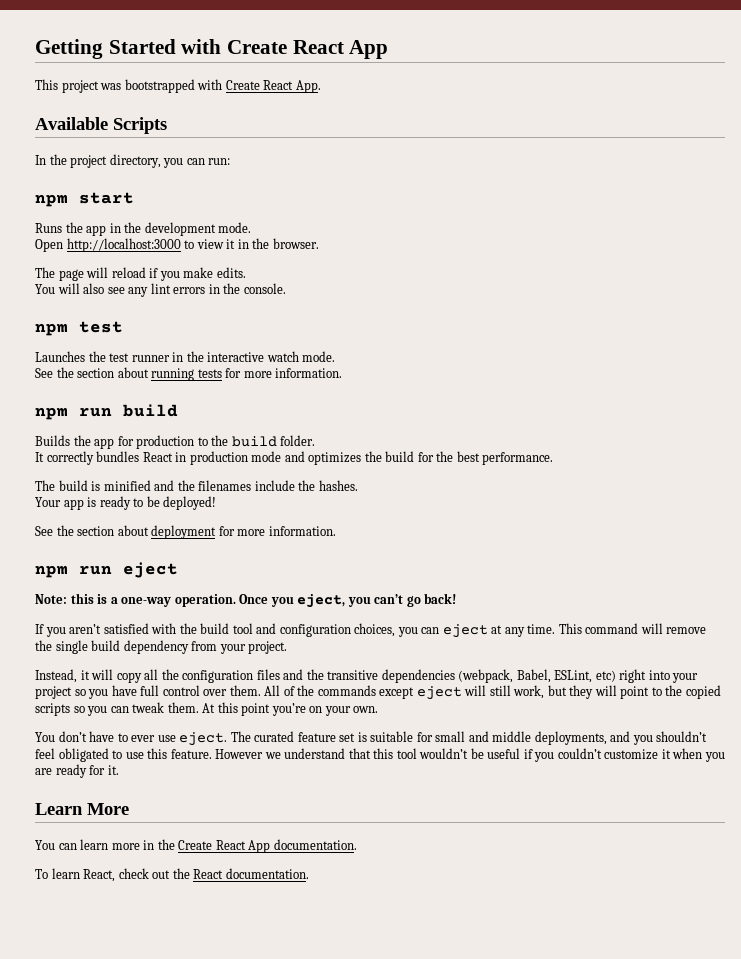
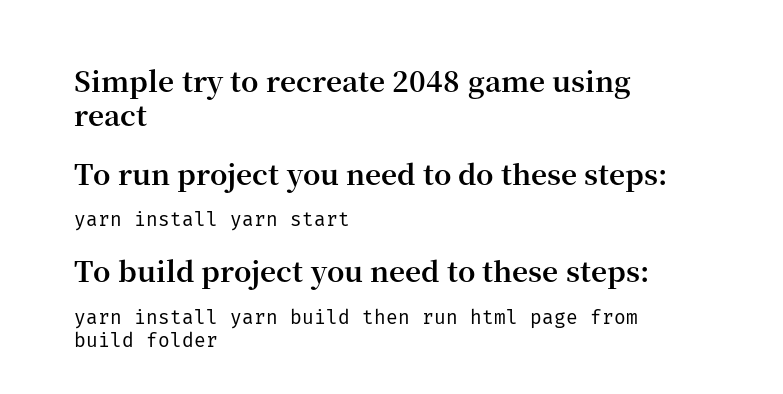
- Getting Started with Create React App
- This project was bootstrapped with Create React App.
- Available Scripts
- In the project directory, you can run:
- npm start
- Runs the app in the development mode.
- Open http://localhost:3000 to view it in the browser.
- The page will reload if you make edits.
- You will also see any lint errors in the console.
- npm test
- Launches the test runner in the interactive watch mode.
- See the section about running tests for more information.
- npm run build
- Builds the app for production to the build folder.
- It correctly bundles React in production mode and optimizes the build for the best performance.
- The build is minified and the filenames include the hashes.
- Your app is ready to be deployed!
- See the section about deployment for more information.
- npm run eject
- Note: this is a one-way operation. Once you eject, you can’t go back!
- If you aren’t satisfied with the build tool and configuration choices, you can eject at any time. This command will remove the single build dependency from your project.
- Instead, it will copy all the configuration files and the transitive dependencies (webpack, Babel, ESLint, etc) right into your project so you have full control over them. All of the commands except eject will still work, but they will point to the copied scripts so you can tweak them. At this point you’re on your own.
- You don’t have to ever use eject. The curated feature set is suitable for small and middle deployments, and you shouldn’t feel obligated to use this feature. However we understand that this tool wouldn’t be useful if you couldn’t customize it when you are ready for it.
- Learn More
- You can learn more in the Create React App documentation.
- To learn React, check out the React documentation.
+ Simple try to recreate 2048 game using react
+ To run project you need to do these steps:
+ yarn install yarn start
+ To build project you need to these steps:
+ yarn install yarn build then run html page from build folder

